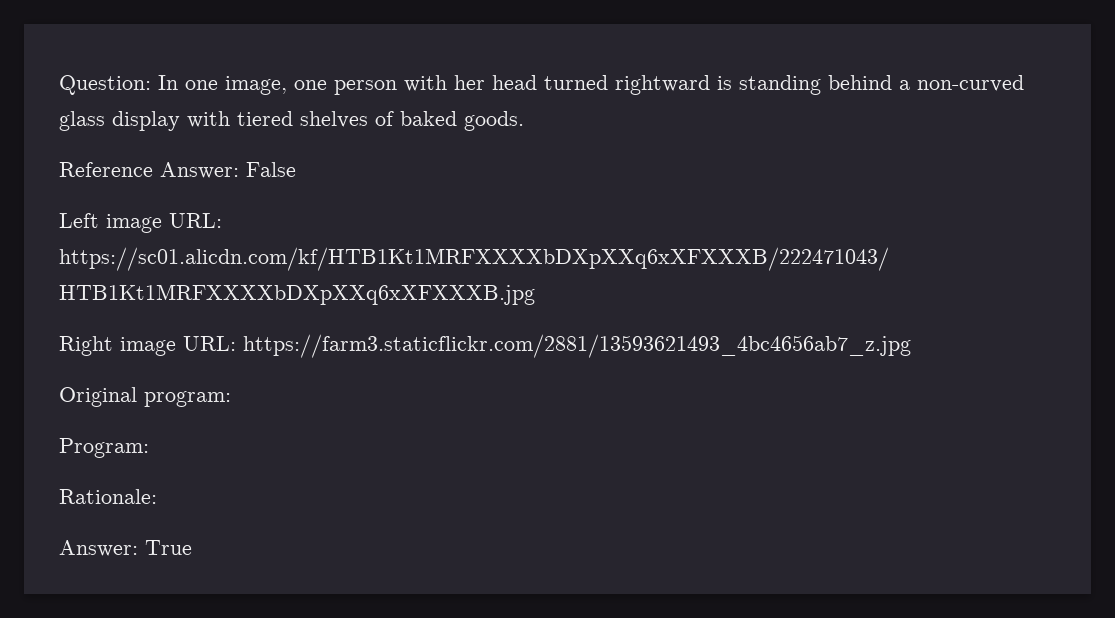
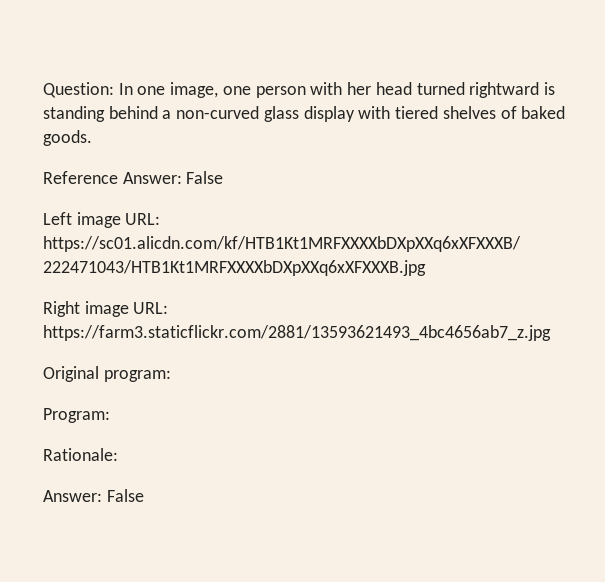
  Rationale:
- Answer: True
+ Answer: False

